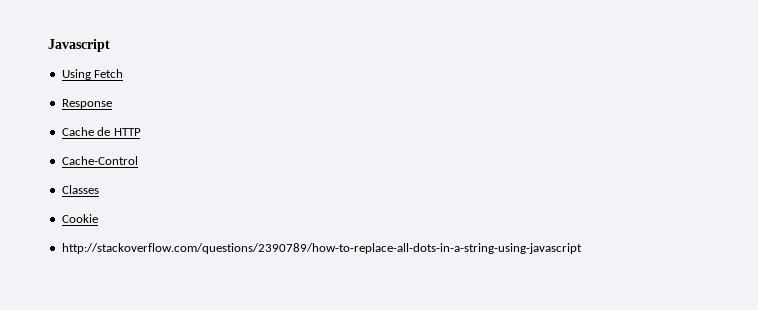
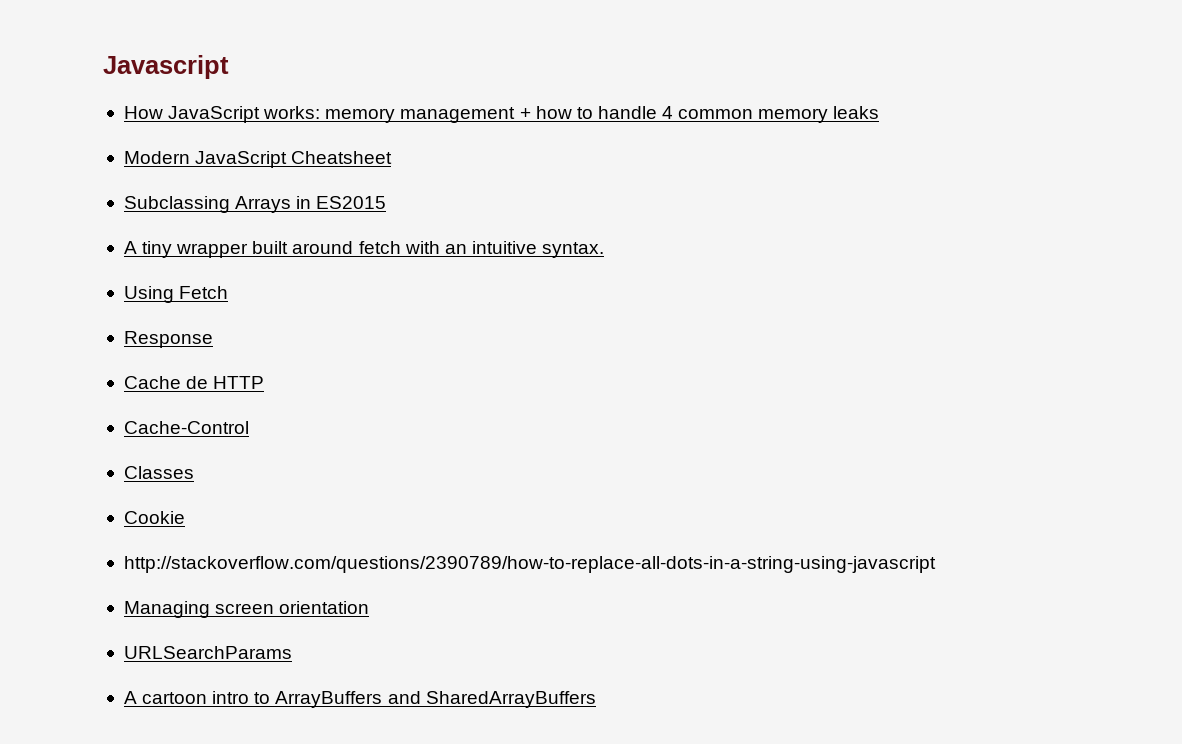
+ How JavaScript works: memory management + how to handle 4 common memory leaks
+ Modern JavaScript Cheatsheet
+ Subclassing Arrays in ES2015
+ A tiny wrapper built around fetch with an intuitive syntax.
+ Managing screen orientation
+ URLSearchParams
+ A cartoon intro to ArrayBuffers and SharedArrayBuffers

